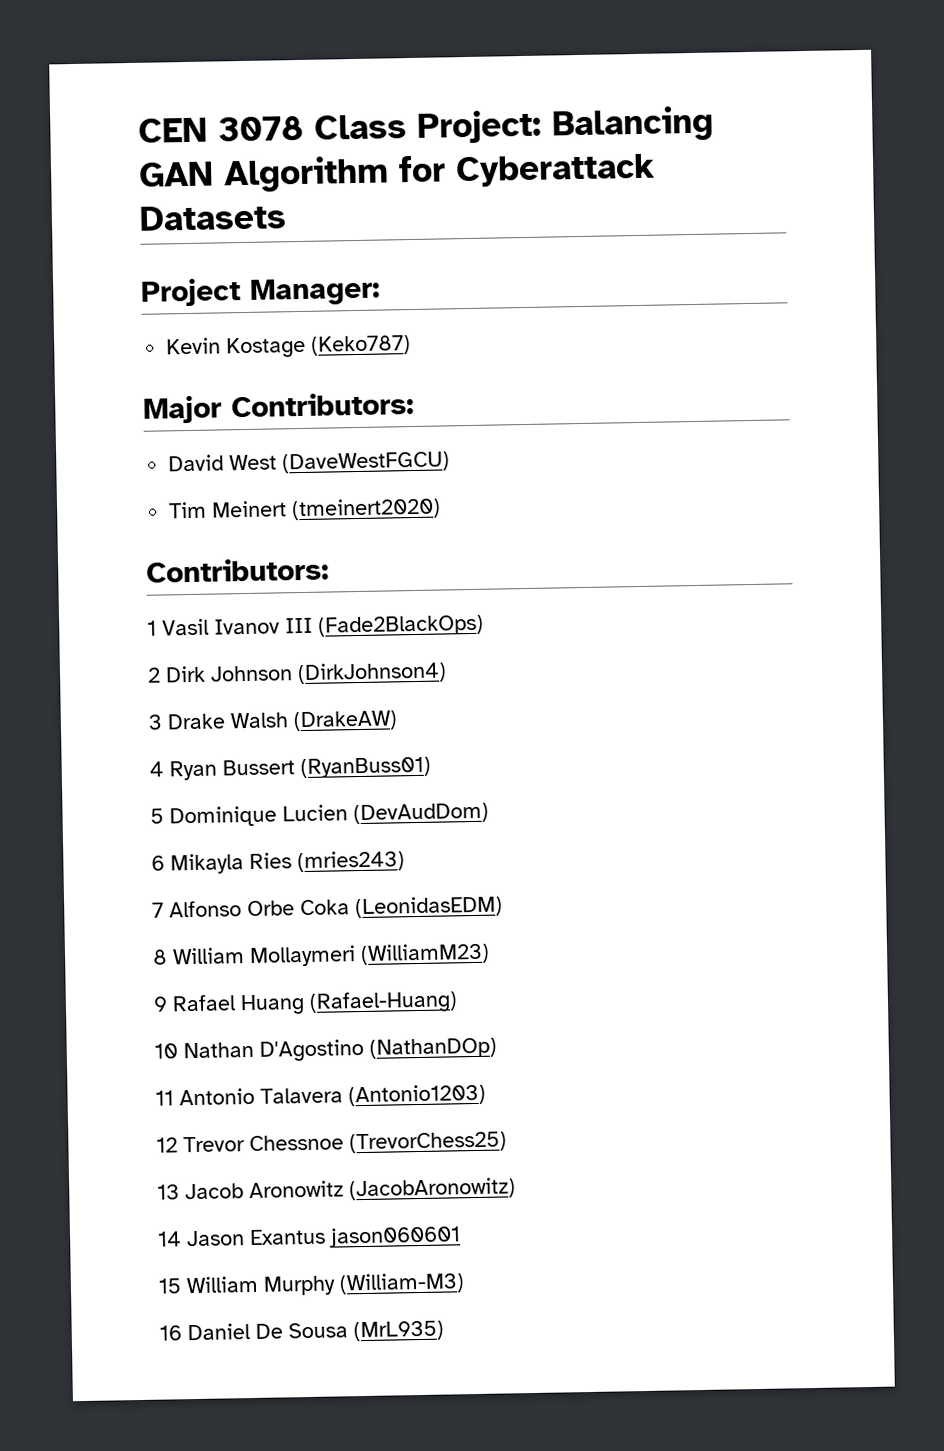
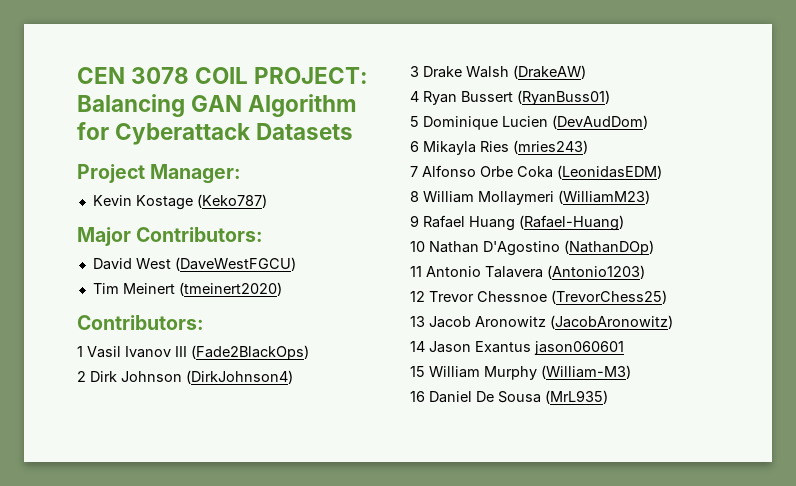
- CEN 3078 Class Project: Balancing GAN Algorithm for Cyberattack Datasets
+ CEN 3078 COIL PROJECT: Balancing GAN Algorithm for Cyberattack Datasets

